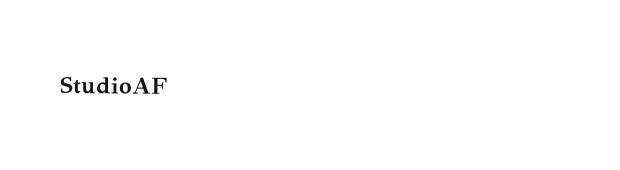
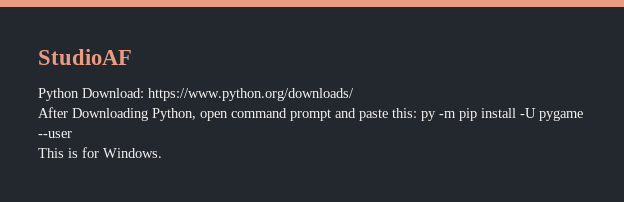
+ Python Download: https://www.python.org/downloads/
+ After Downloading Python, open command prompt and paste this: py -m pip install -U pygame --user
+ This is for Windows.

